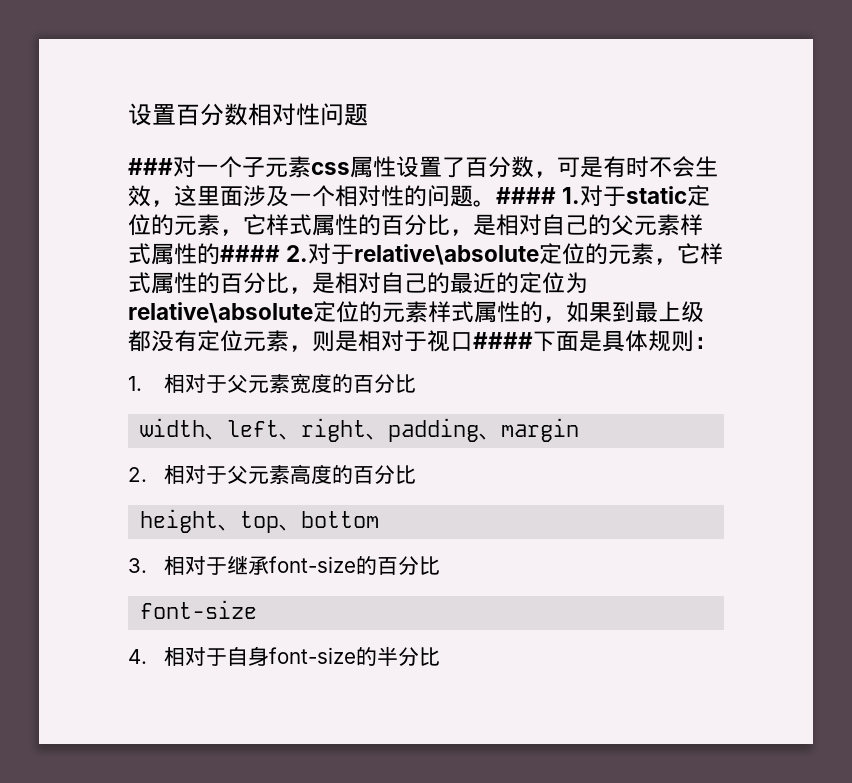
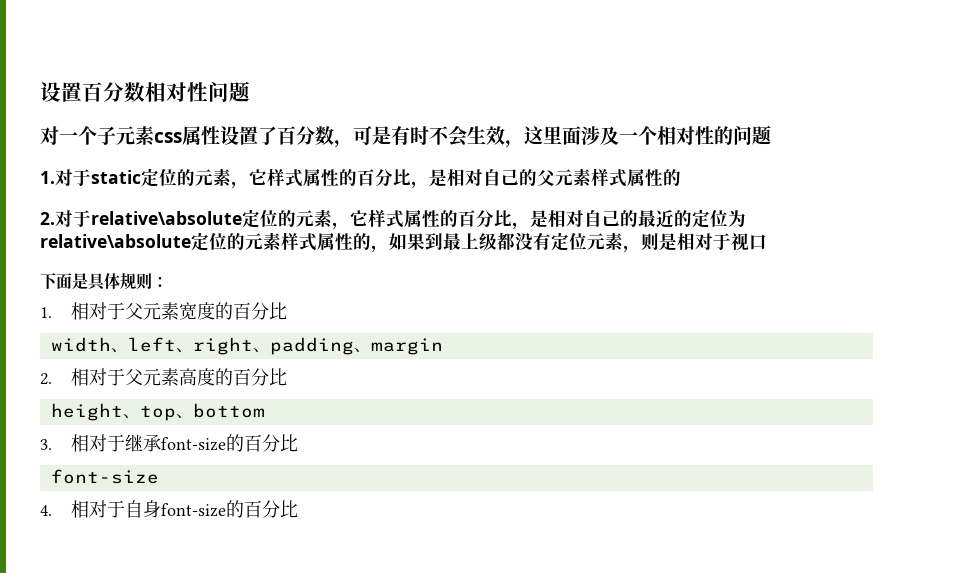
- ###对一个子元素css属性设置了百分数，可是有时不会生效，这里面涉及一个相对性的问题。#### 1.对于static定位的元素，它样式属性的百分比，是相对自己的父元素样式属性的#### 2.对于relative\absolute定位的元素，它样式属性的百分比，是相对自己的最近的定位为relative\absolute定位的元素样式属性的，如果到最上级都没有定位元素，则是相对于视口####下面是具体规则：
+ 对一个子元素css属性设置了百分数，可是有时不会生效，这里面涉及一个相对性的问题
+ 1.对于static定位的元素，它样式属性的百分比，是相对自己的父元素样式属性的
+ 2.对于relative\absolute定位的元素，它样式属性的百分比，是相对自己的最近的定位为relative\absolute定位的元素样式属性的，如果到最上级都没有定位元素，则是相对于视口
+ 下面是具体规则：
- 4.相对于自身font-size的半分比
+ 4.相对于自身font-size的百分比

